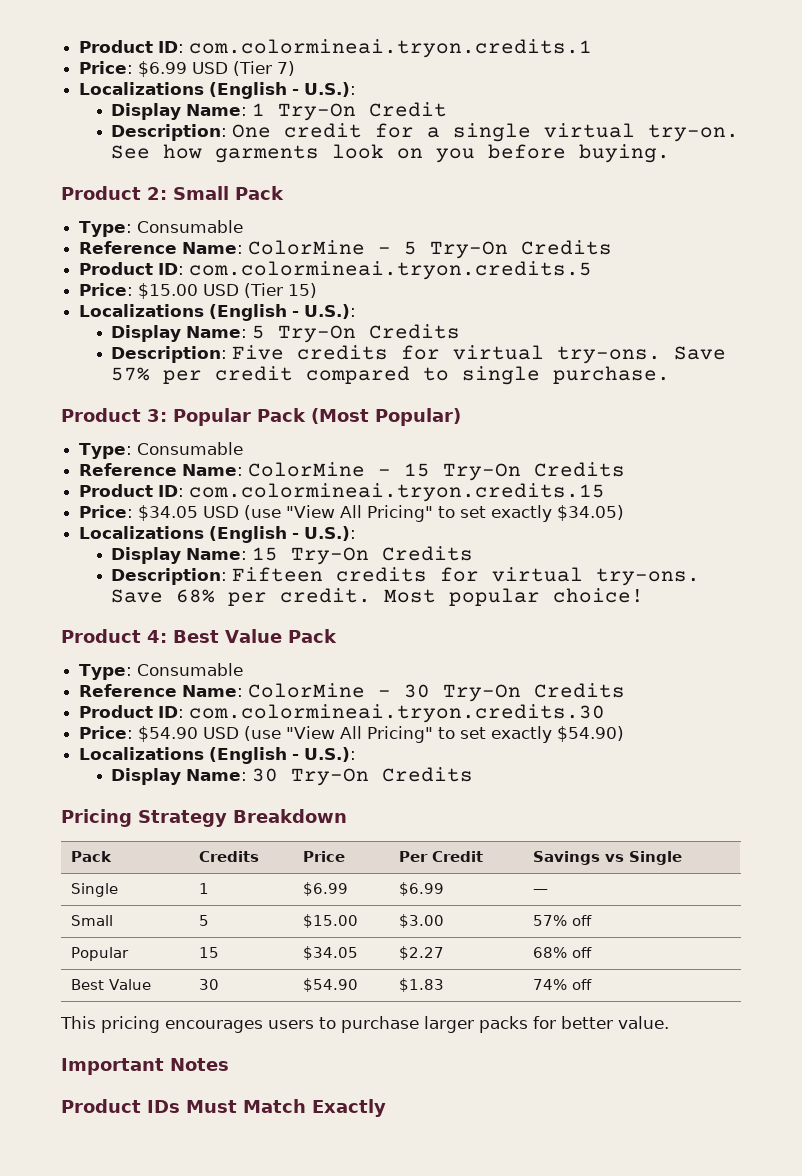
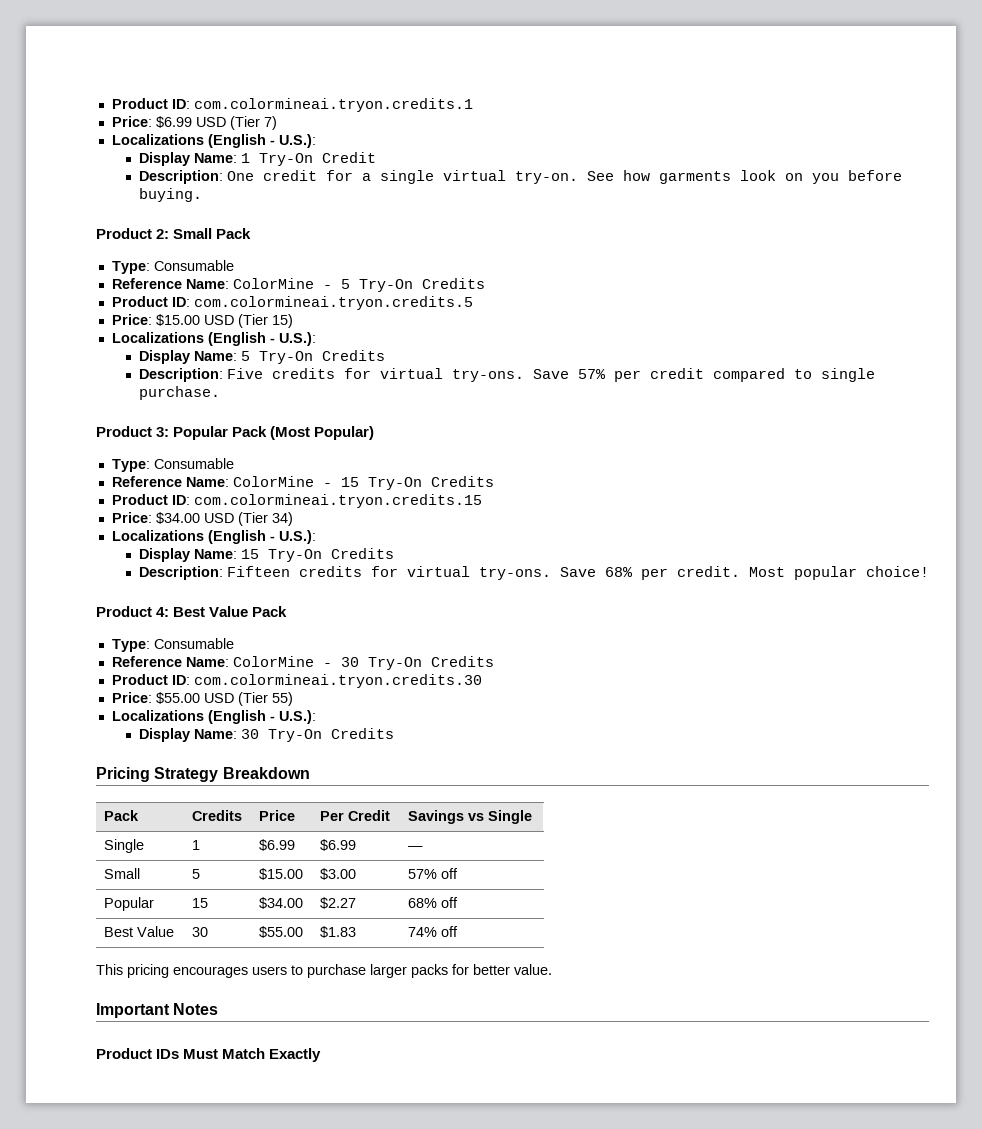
- Price: $34.05 USD (use "View All Pricing" to set exactly $34.05)
+ Price: $34.00 USD (Tier 34)
- Price: $54.90 USD (use "View All Pricing" to set exactly $54.90)
+ Price: $55.00 USD (Tier 55)
- Popular | 15 | $34.05 | $2.27 | 68% off
+ Popular | 15 | $34.00 | $2.27 | 68% off
- Best Value | 30 | $54.90 | $1.83 | 74% off
+ Best Value | 30 | $55.00 | $1.83 | 74% off

